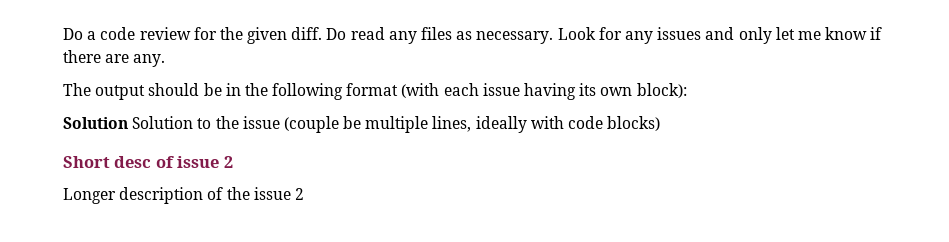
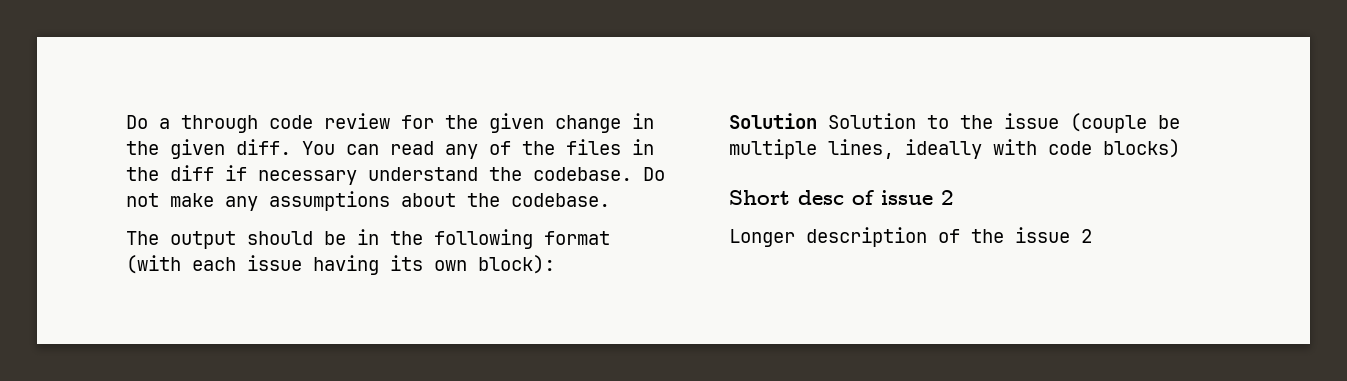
- Do a code review for the given diff. Do read any files as necessary. Look for any issues and only let me know if there are any.
+ Do a through code review for the given change in the given diff. You can read any of the files in the diff if necessary understand the codebase. Do not make any assumptions about the codebase.

